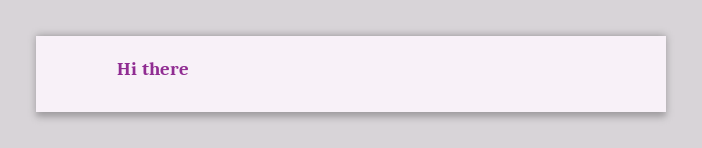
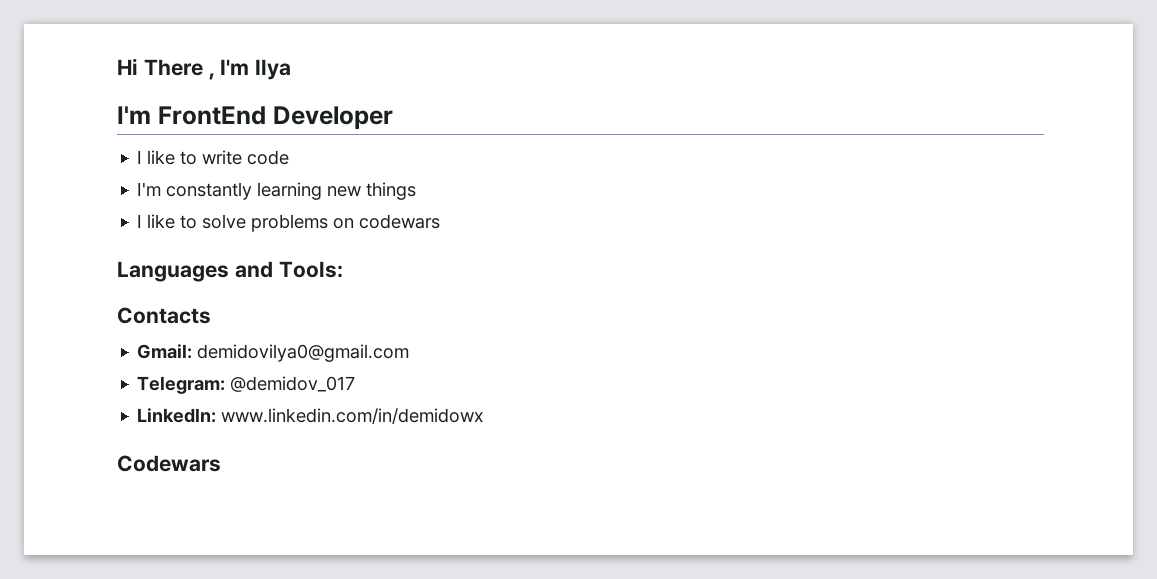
- Hi there
+ Hi There , I'm Ilya
+ I'm FrontEnd Developer
+ I like to write code
+ I'm constantly learning new things
+ I like to solve problems on codewars
+ Languages and Tools:
+ Contacts
+ Gmail: demidovilya0@gmail.com
+ Telegram: @demidov_017
+ Linkedln: www.linkedin.com/in/demidowx
+ Codewars

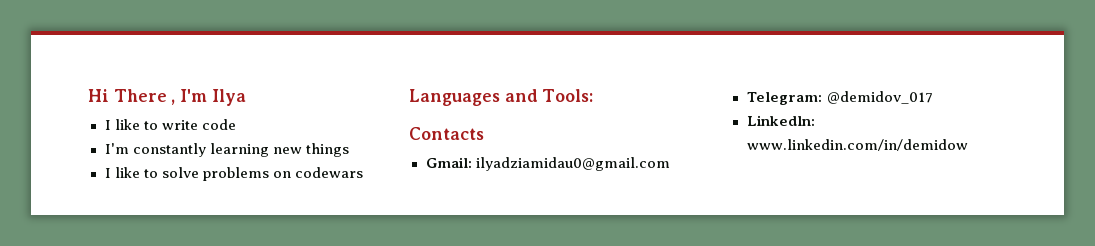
- I'm FrontEnd Developer
- Gmail: demidovilya0@gmail.com
+ Gmail: ilyadziamidau0@gmail.com
- Linkedln: www.linkedin.com/in/demidowx
- Codewars
+ Linkedln: www.linkedin.com/in/demidow

